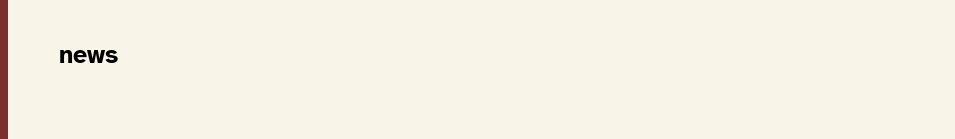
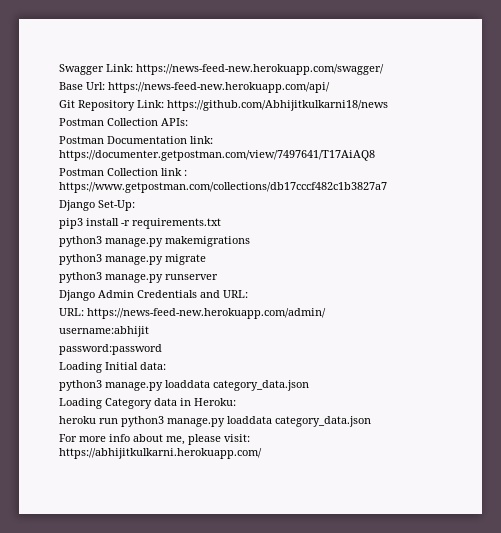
- news
+ Swagger Link: https://news-feed-new.herokuapp.com/swagger/
+ Base Url: https://news-feed-new.herokuapp.com/api/
+ Git Repository Link: https://github.com/Abhijitkulkarni18/news
+ Postman Collection APIs:
+ Postman Documentation link: https://documenter.getpostman.com/view/7497641/T17AiAQ8
+ Postman Collection link : https://www.getpostman.com/collections/db17cccf482c1b3827a7
+ Django Set-Up:
+ pip3 install -r requirements.txt
+ python3 manage.py makemigrations
+ python3 manage.py migrate
+ python3 manage.py runserver
+ Django Admin Credentials and URL:
+ URL: https://news-feed-new.herokuapp.com/admin/
+ username:abhijit
+ password:password
+ Loading Initial data:
+ python3 manage.py loaddata category_data.json
+ Loading Category data in Heroku:
+ heroku run python3 manage.py loaddata category_data.json
+ For more info about me, please visit: https://abhijitkulkarni.herokuapp.com/

